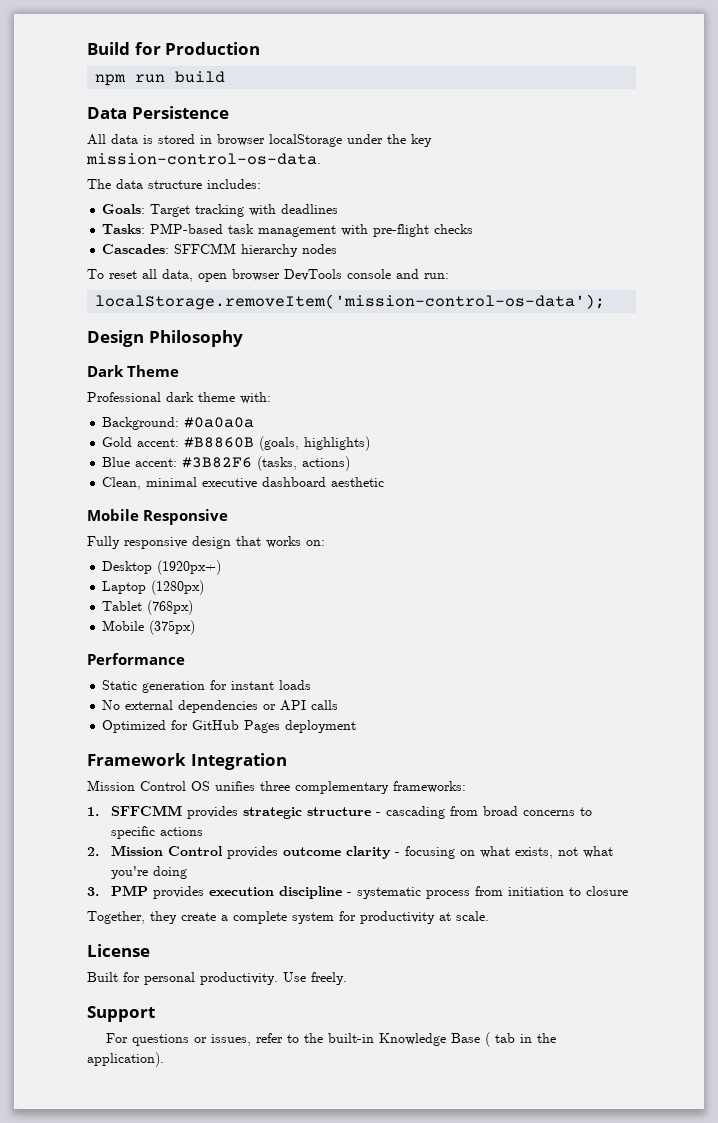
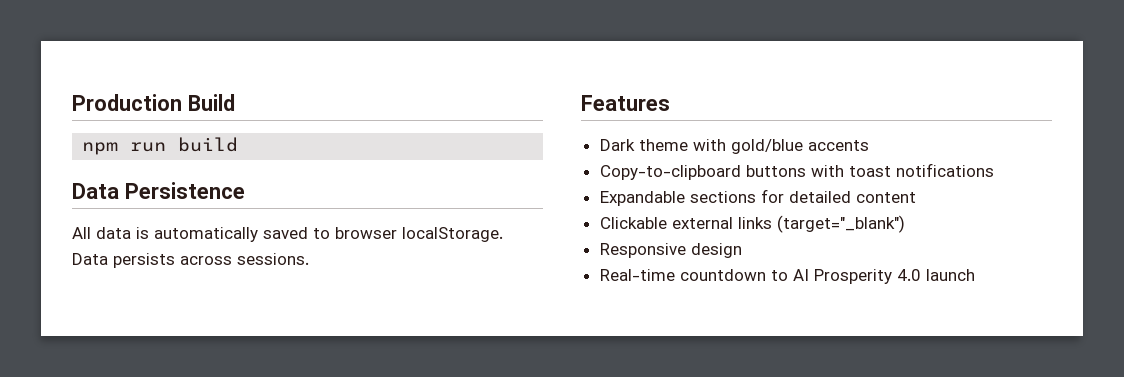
- Build for Production
+ Production Build
- All data is stored in browser localStorage under the key mission-control-os-data.
- The data structure includes:
- Goals: Target tracking with deadlines
- Tasks: PMP-based task management with pre-flight checks
- Cascades: SFFCMM hierarchy nodes
- To reset all data, open browser DevTools console and run:
- localStorage.removeItem('mission-control-os-data');
- Design Philosophy
- Dark Theme
- Professional dark theme with:
- Background: #0a0a0a
- Gold accent: #B8860B (goals, highlights)
- Blue accent: #3B82F6 (tasks, actions)
- Clean, minimal executive dashboard aesthetic
- Mobile Responsive
- Fully responsive design that works on:
- Desktop (1920px+)
- Laptop (1280px)
- Tablet (768px)
- Mobile (375px)
- Performance
- Static generation for instant loads
- No external dependencies or API calls
- Optimized for GitHub Pages deployment
- Framework Integration
- Mission Control OS unifies three complementary frameworks:
- 1. SFFCMM provides strategic structure - cascading from broad concerns to specific actions
- 2. Mission Control provides outcome clarity - focusing on what exists, not what you're doing
- 3. PMP provides execution discipline - systematic process from initiation to closure
- Together, they create a complete system for productivity at scale.
- License
- Built for personal productivity. Use freely.
- Support
- For questions or issues, refer to the built-in Knowledge Base ( tab in the application).
+ All data is automatically saved to browser localStorage. Data persists across sessions.
+ Features
+ Dark theme with gold/blue accents
+ Copy-to-clipboard buttons with toast notifications
+ Expandable sections for detailed content
+ Clickable external links (target="_blank")
+ Responsive design
+ Real-time countdown to AI Prosperity 4.0 launch

